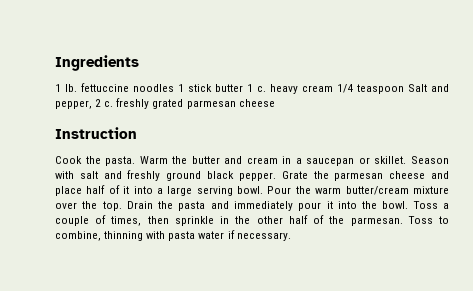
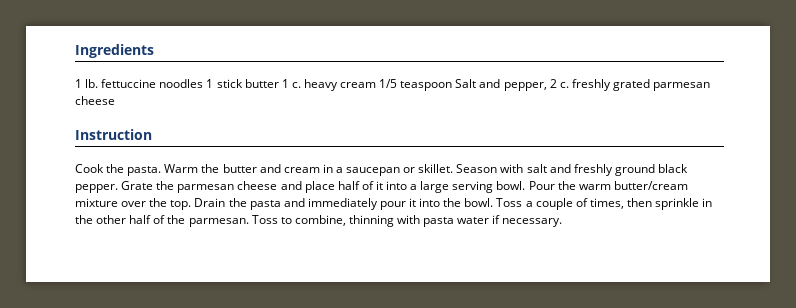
- 1 lb. fettuccine noodles 1 stick butter 1 c. heavy cream 1/4 teaspoon Salt and pepper, 2 c. freshly grated parmesan cheese
+ 1 lb. fettuccine noodles 1 stick butter 1 c. heavy cream 1/5 teaspoon Salt and pepper, 2 c. freshly grated parmesan cheese

